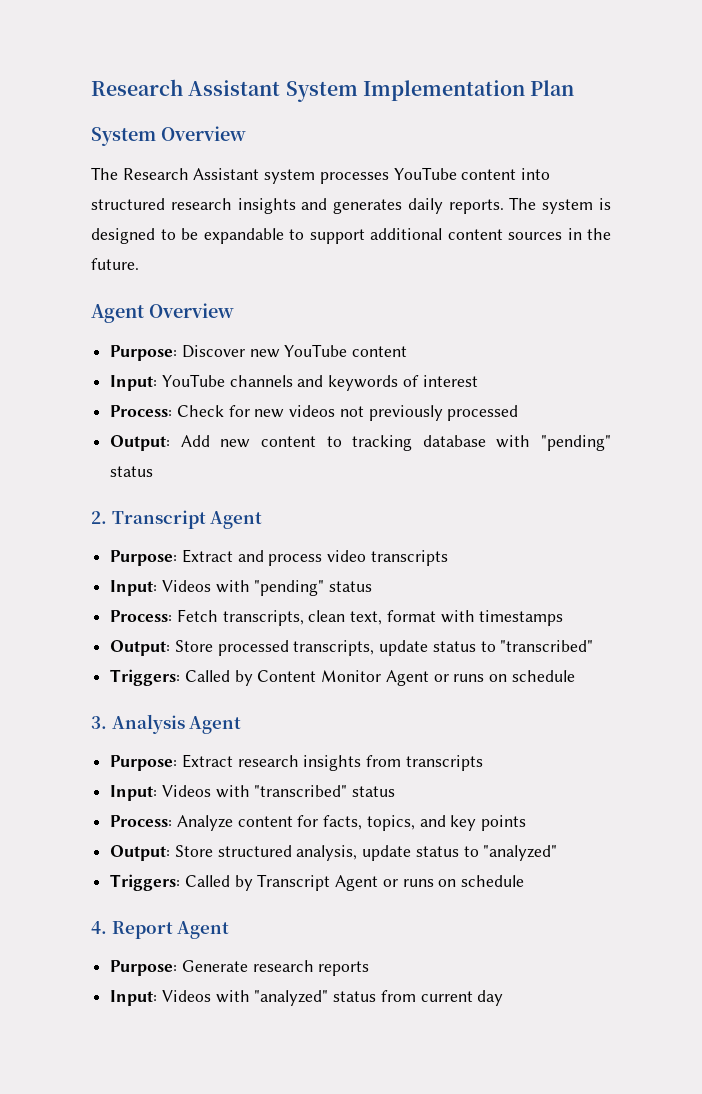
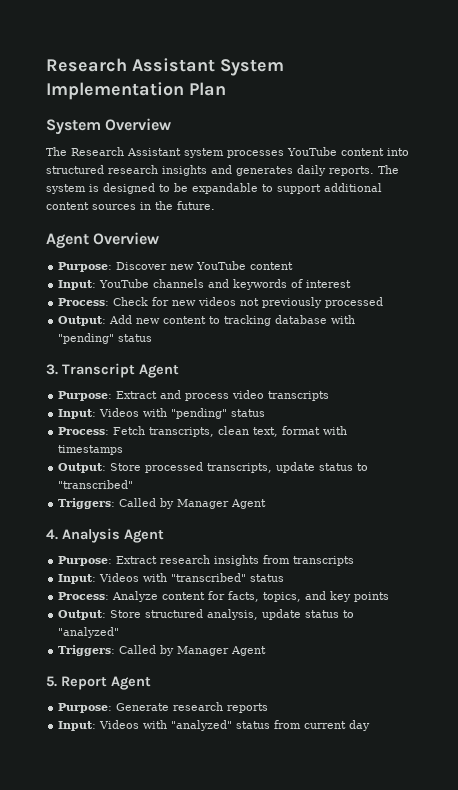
- 2. Transcript Agent
+ 3. Transcript Agent
  Output: Store processed transcripts, update status to "transcribed"
- Triggers: Called by Content Monitor Agent or runs on schedule
- 3. Analysis Agent
+ Triggers: Called by Manager Agent
+ 4. Analysis Agent
  Output: Store structured analysis, update status to "analyzed"
- Triggers: Called by Transcript Agent or runs on schedule
- 4. Report Agent
+ Triggers: Called by Manager Agent
+ 5. Report Agent

